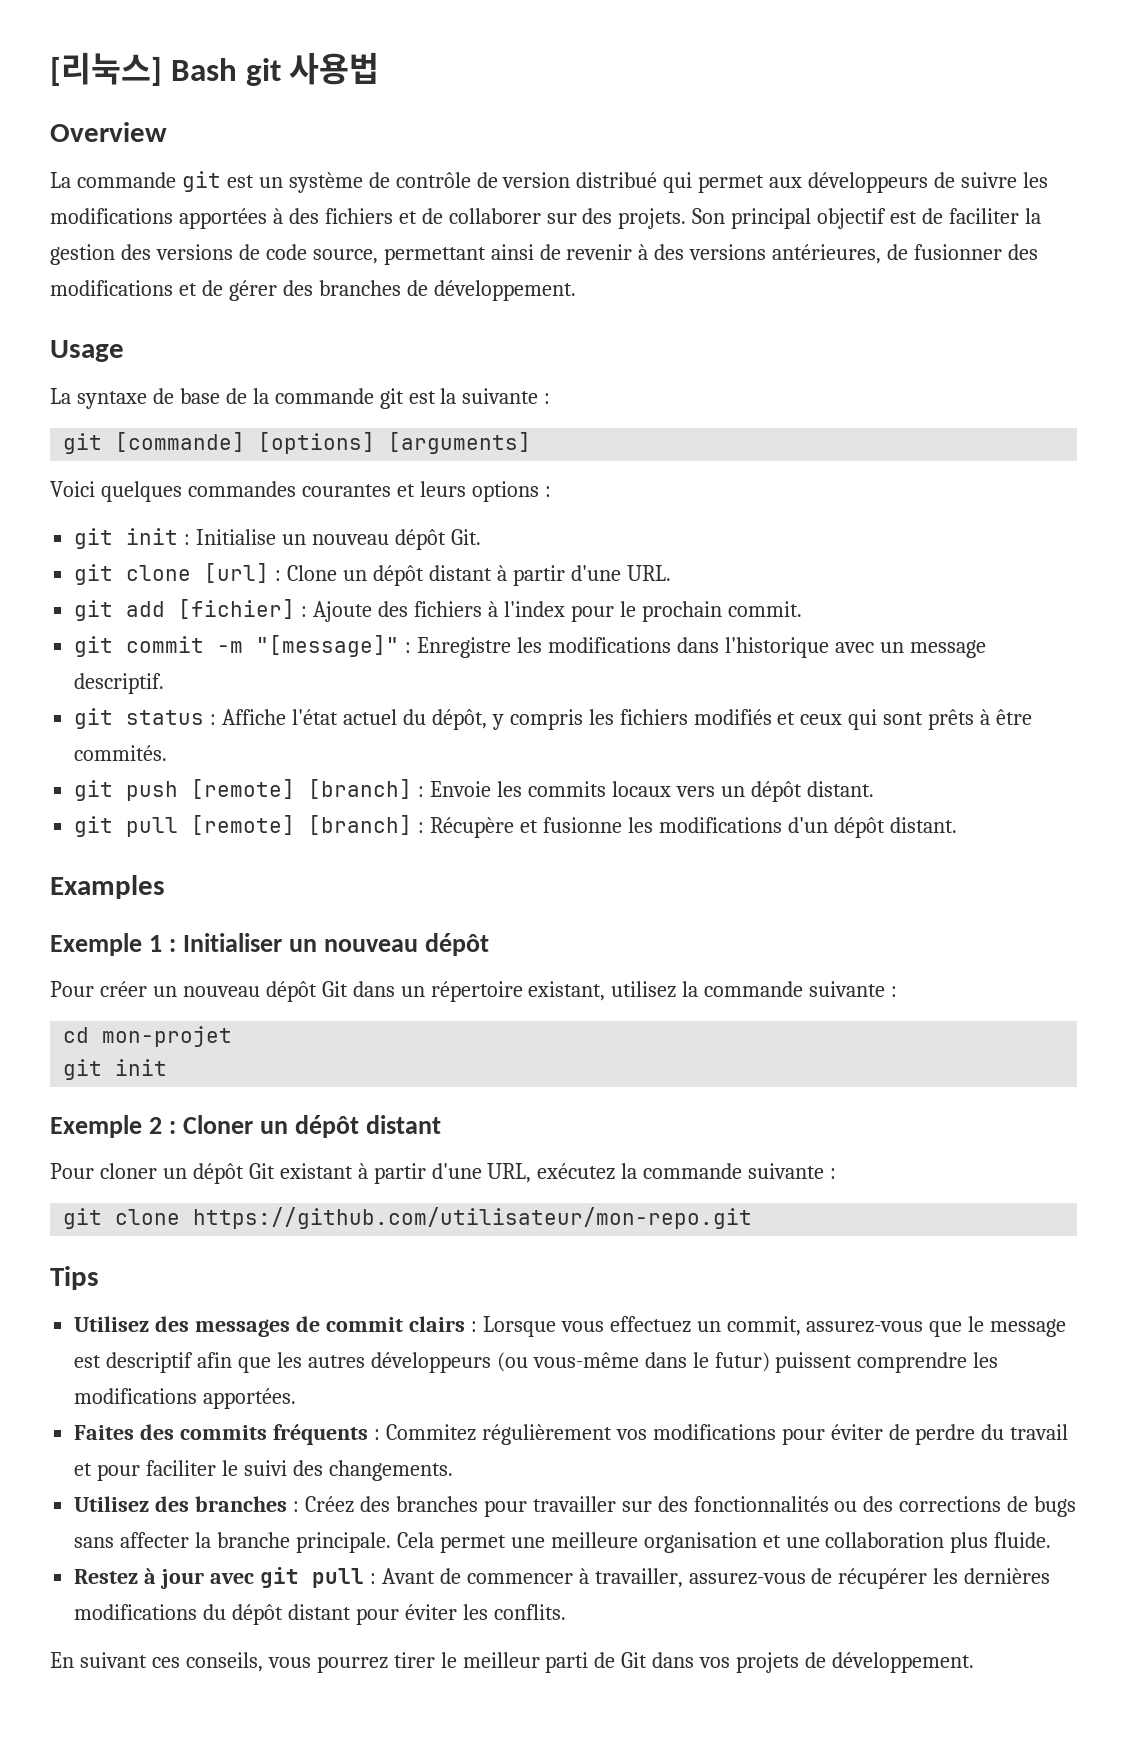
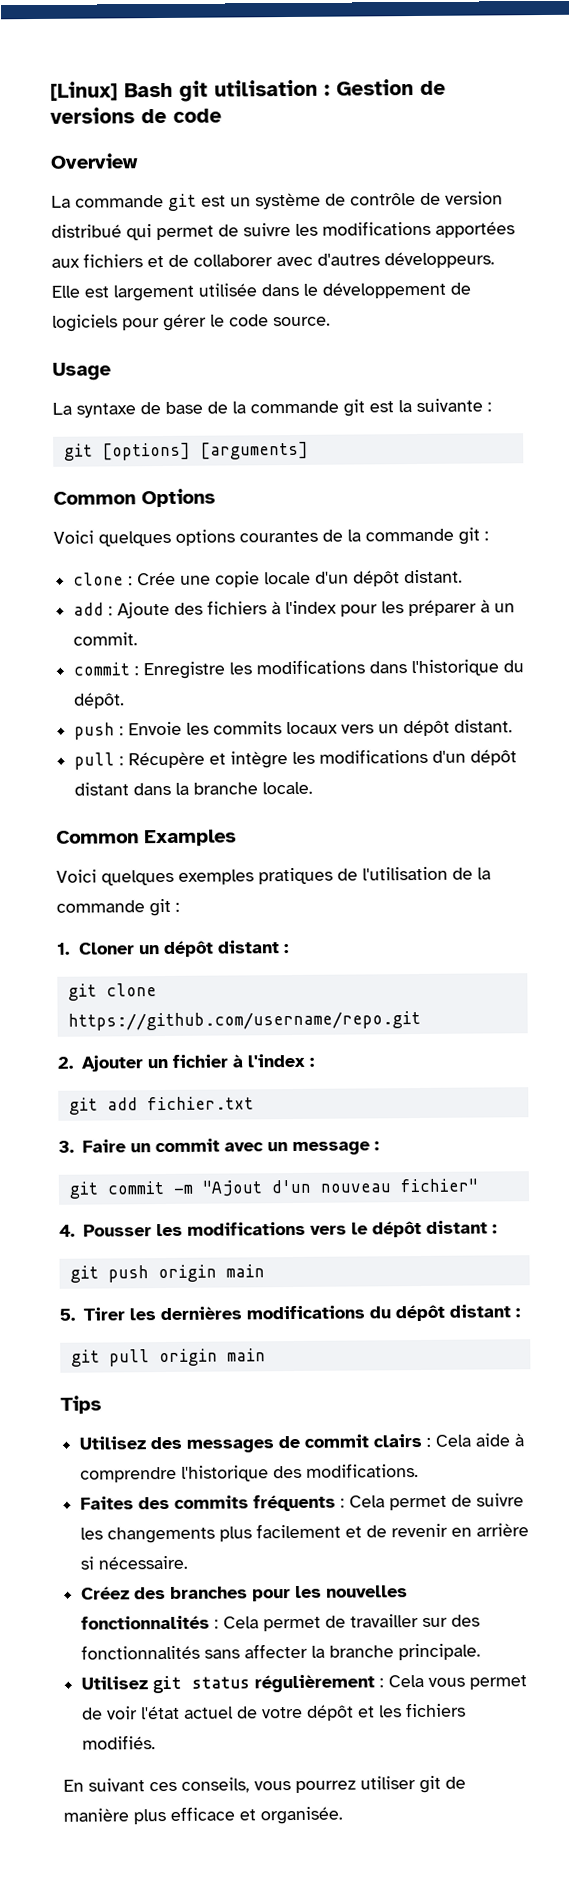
- [리눅스] Bash git 사용법
+ [Linux] Bash git utilisation : Gestion de versions de code
- La commande git est un système de contrôle de version distribué qui permet aux développeurs de suivre les modifications apportées à des fichiers et de collaborer sur des projets. Son principal objectif est de faciliter la gestion des versions de code source, permettant ainsi de revenir à des versions antérieures, de fusionner des modifications et de gérer des branches de développement.
+ La commande git est un système de contrôle de version distribué qui permet de suivre les modifications apportées aux fichiers et de collaborer avec d'autres développeurs. Elle est largement utilisée dans le développement de logiciels pour gérer le code source.
- git [commande] [options] [arguments]
+ git [options] [arguments]
- Voici quelques commandes courantes et leurs options :
- git init : Initialise un nouveau dépôt Git.
- git clone [url] : Clone un dépôt distant à partir d'une URL.
- git add [fichier] : Ajoute des fichiers à l'index pour le prochain commit.
- git commit -m "[message]" : Enregistre les modifications dans l'historique avec un message descriptif.
- git status : Affiche l'état actuel du dépôt, y compris les fichiers modifiés et ceux qui sont prêts à être commités.
- git push [remote] [branch] : Envoie les commits locaux vers un dépôt distant.
+ Common Options
+ Voici quelques options courantes de la commande git :
+ clone : Crée une copie locale d'un dépôt distant.
+ add : Ajoute des fichiers à l'index pour les préparer à un commit.
+ commit : Enregistre les modifications dans l'historique du dépôt.
+ push : Envoie les commits locaux vers un dépôt distant.
- git pull [remote] [branch] : Récupère et fusionne les modifications d'un dépôt distant.
- Examples
- Exemple 1 : Initialiser un nouveau dépôt
- Pour créer un nouveau dépôt Git dans un répertoire existant, utilisez la commande suivante :
- cd mon-projet
- git init
- Exemple 2 : Cloner un dépôt distant
- Pour cloner un dépôt Git existant à partir d'une URL, exécutez la commande suivante :
- git clone https://github.com/utilisateur/mon-repo.git
+ pull : Récupère et intègre les modifications d'un dépôt distant dans la branche locale.
+ Common Examples
+ Voici quelques exemples pratiques de l'utilisation de la commande git :
+ 1. Cloner un dépôt distant :
+ git clone https://github.com/username/repo.git
+ 2. Ajouter un fichier à l'index :
+ git add fichier.txt
+ 3. Faire un commit avec un message :
+ git commit -m "Ajout d'un nouveau fichier"
+ 4. Pousser les modifications vers le dépôt distant :
+ git push origin main
+ 5. Tirer les dernières modifications du dépôt distant :
+ git pull origin main
- Utilisez des messages de commit clairs : Lorsque vous effectuez un commit, assurez-vous que le message est descriptif afin que les autres développeurs (ou vous-même dans le futur) puissent comprendre les modifications apportées.
+ Utilisez des messages de commit clairs : Cela aide à comprendre l'historique des modifications.
- Faites des commits fréquents : Commitez régulièrement vos modifications pour éviter de perdre du travail et pour faciliter le suivi des changements.
- Utilisez des branches : Créez des branches pour travailler sur des fonctionnalités ou des corrections de bugs sans affecter la branche principale. Cela permet une meilleure organisation et une collaboration plus fluide.
- Restez à jour avec git pull : Avant de commencer à travailler, assurez-vous de récupérer les dernières modifications du dépôt distant pour éviter les conflits.
+ Faites des commits fréquents : Cela permet de suivre les changements plus facilement et de revenir en arrière si nécessaire.
+ Créez des branches pour les nouvelles fonctionnalités : Cela permet de travailler sur des fonctionnalités sans affecter la branche principale.
+ Utilisez git status régulièrement : Cela vous permet de voir l'état actuel de votre dépôt et les fichiers modifiés.
- En suivant ces conseils, vous pourrez tirer le meilleur parti de Git dans vos projets de développement.
+ En suivant ces conseils, vous pourrez utiliser git de manière plus efficace et organisée.

